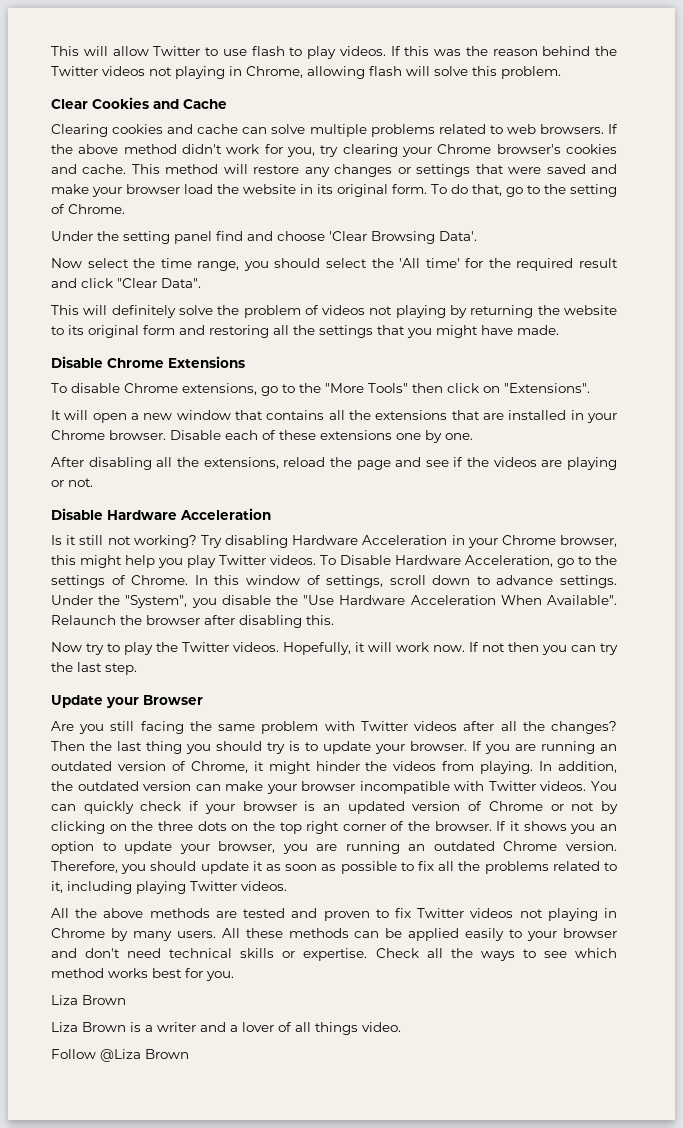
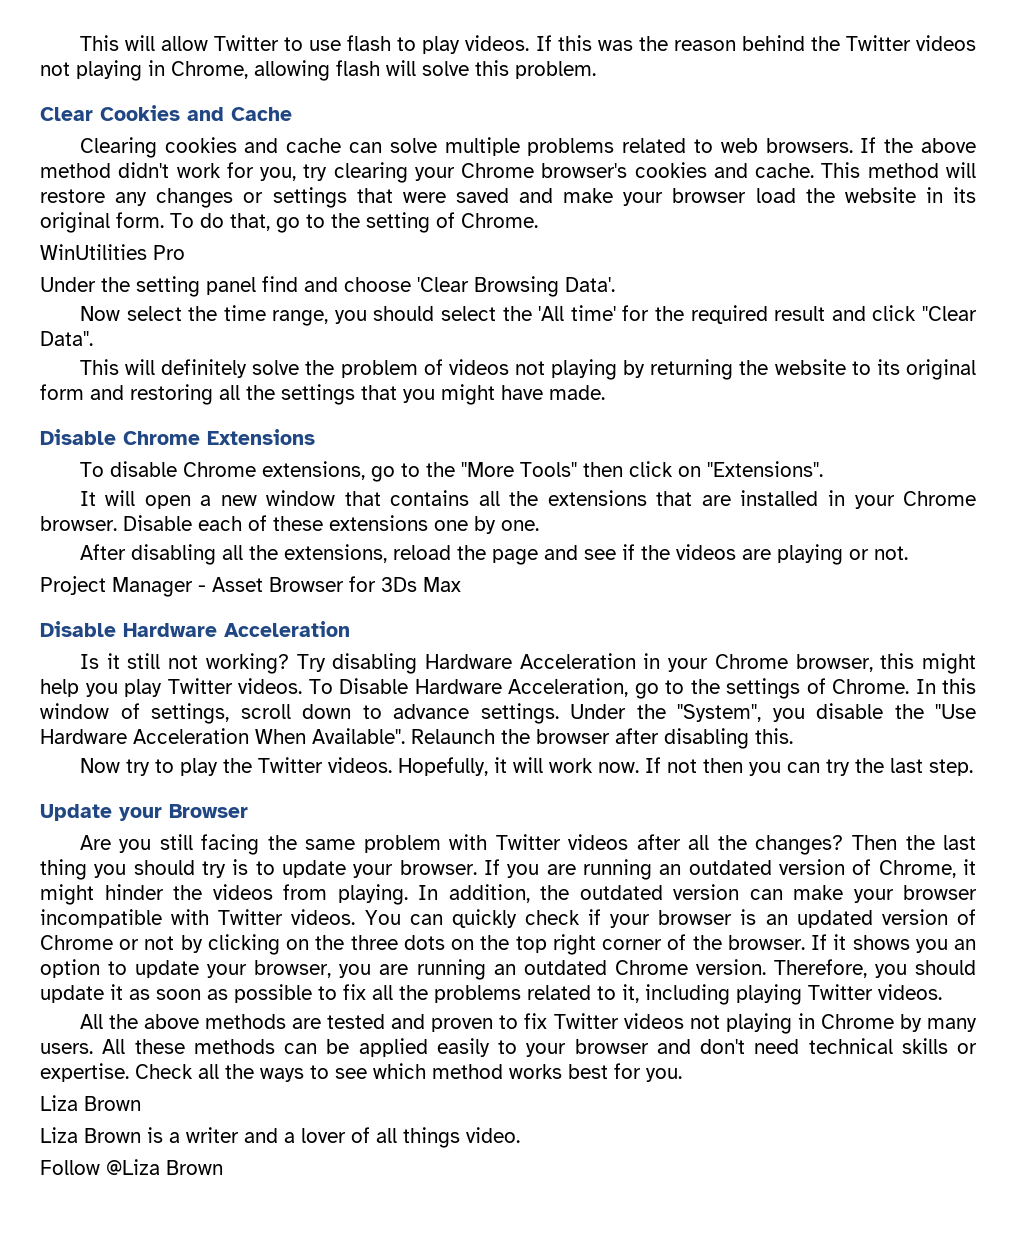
+ WinUtilities Pro
+ Project Manager - Asset Browser for 3Ds Max

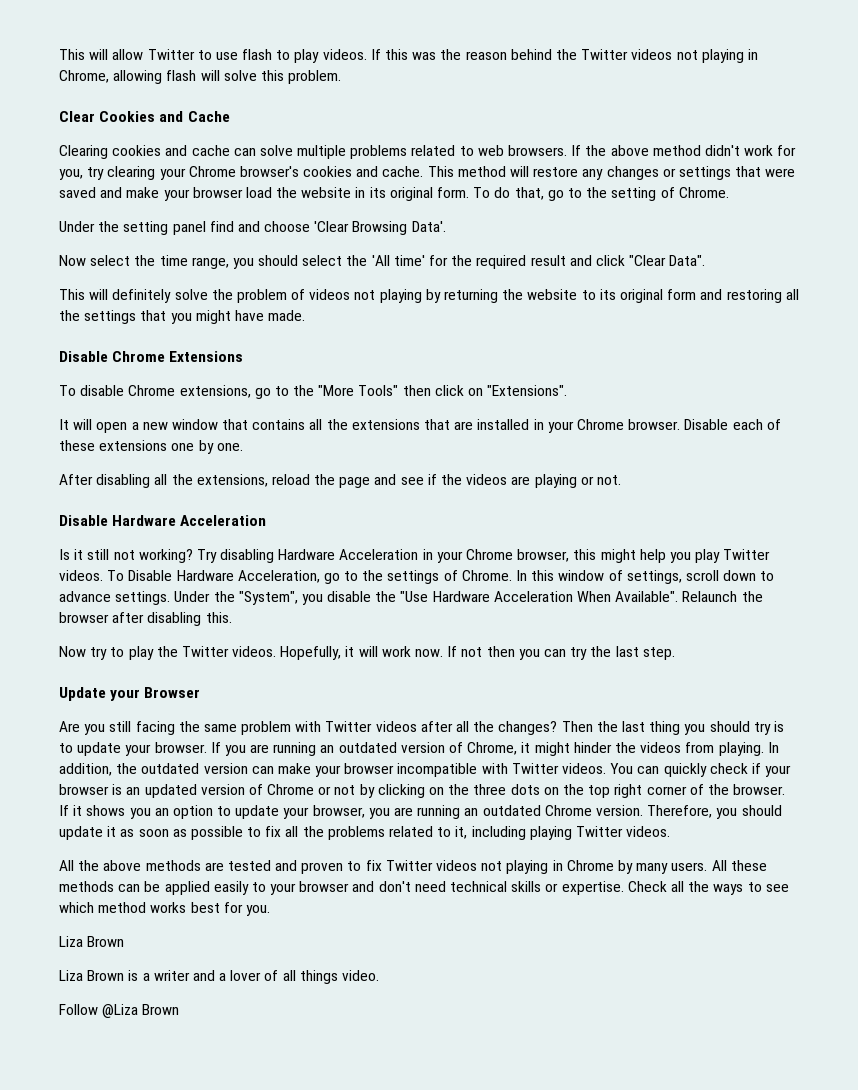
- WinUtilities Pro
- Project Manager - Asset Browser for 3Ds Max

